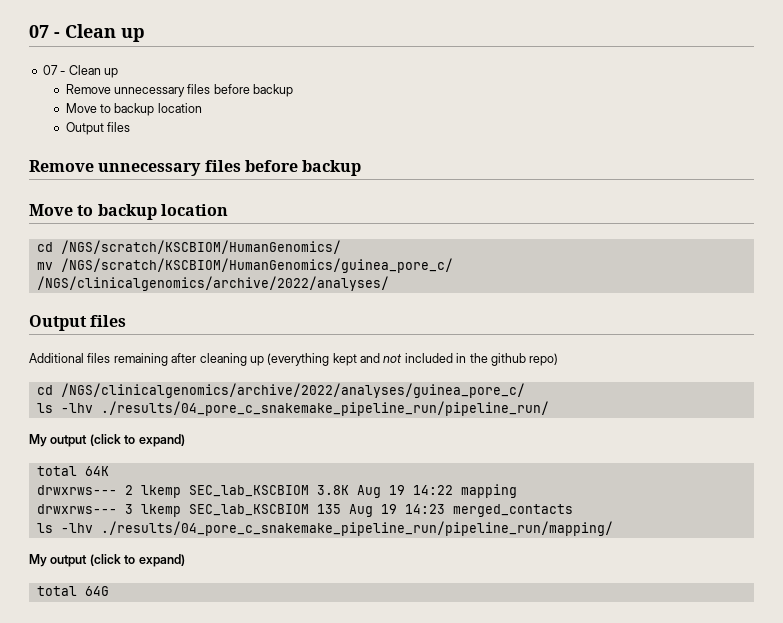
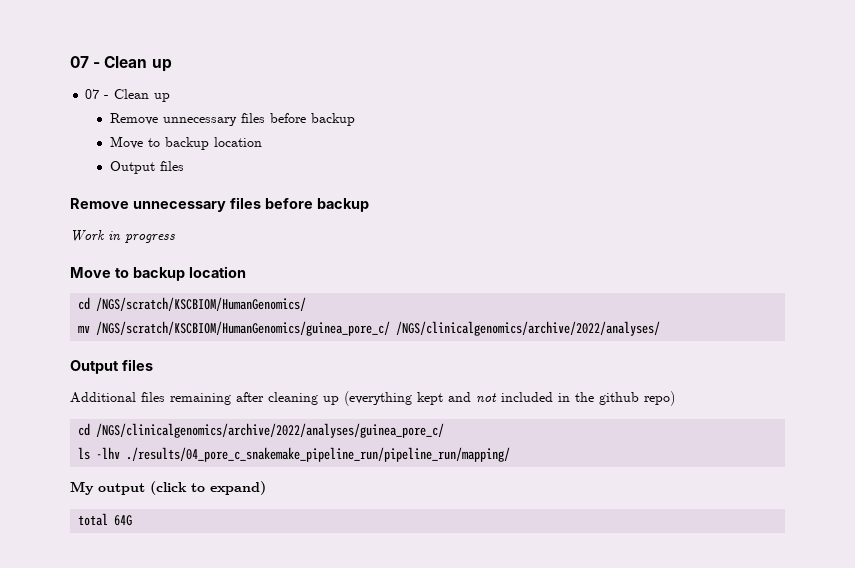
+ Work in progress
- ls -lhv ./results/04_pore_c_snakemake_pipeline_run/pipeline_run/
- My output (click to expand)
- total 64K
- drwxrws--- 2 lkemp SEC_lab_KSCBIOM 3.8K Aug 19 14:22 mapping
- drwxrws--- 3 lkemp SEC_lab_KSCBIOM 135 Aug 19 14:23 merged_contacts

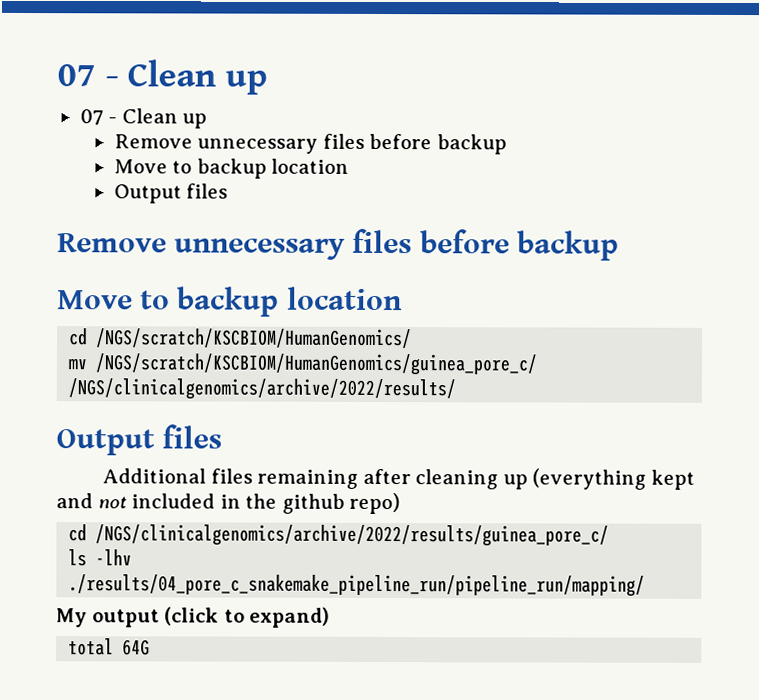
- Work in progress
- mv /NGS/scratch/KSCBIOM/HumanGenomics/guinea_pore_c/ /NGS/clinicalgenomics/archive/2022/analyses/
+ mv /NGS/scratch/KSCBIOM/HumanGenomics/guinea_pore_c/ /NGS/clinicalgenomics/archive/2022/results/
- cd /NGS/clinicalgenomics/archive/2022/analyses/guinea_pore_c/
+ cd /NGS/clinicalgenomics/archive/2022/results/guinea_pore_c/

